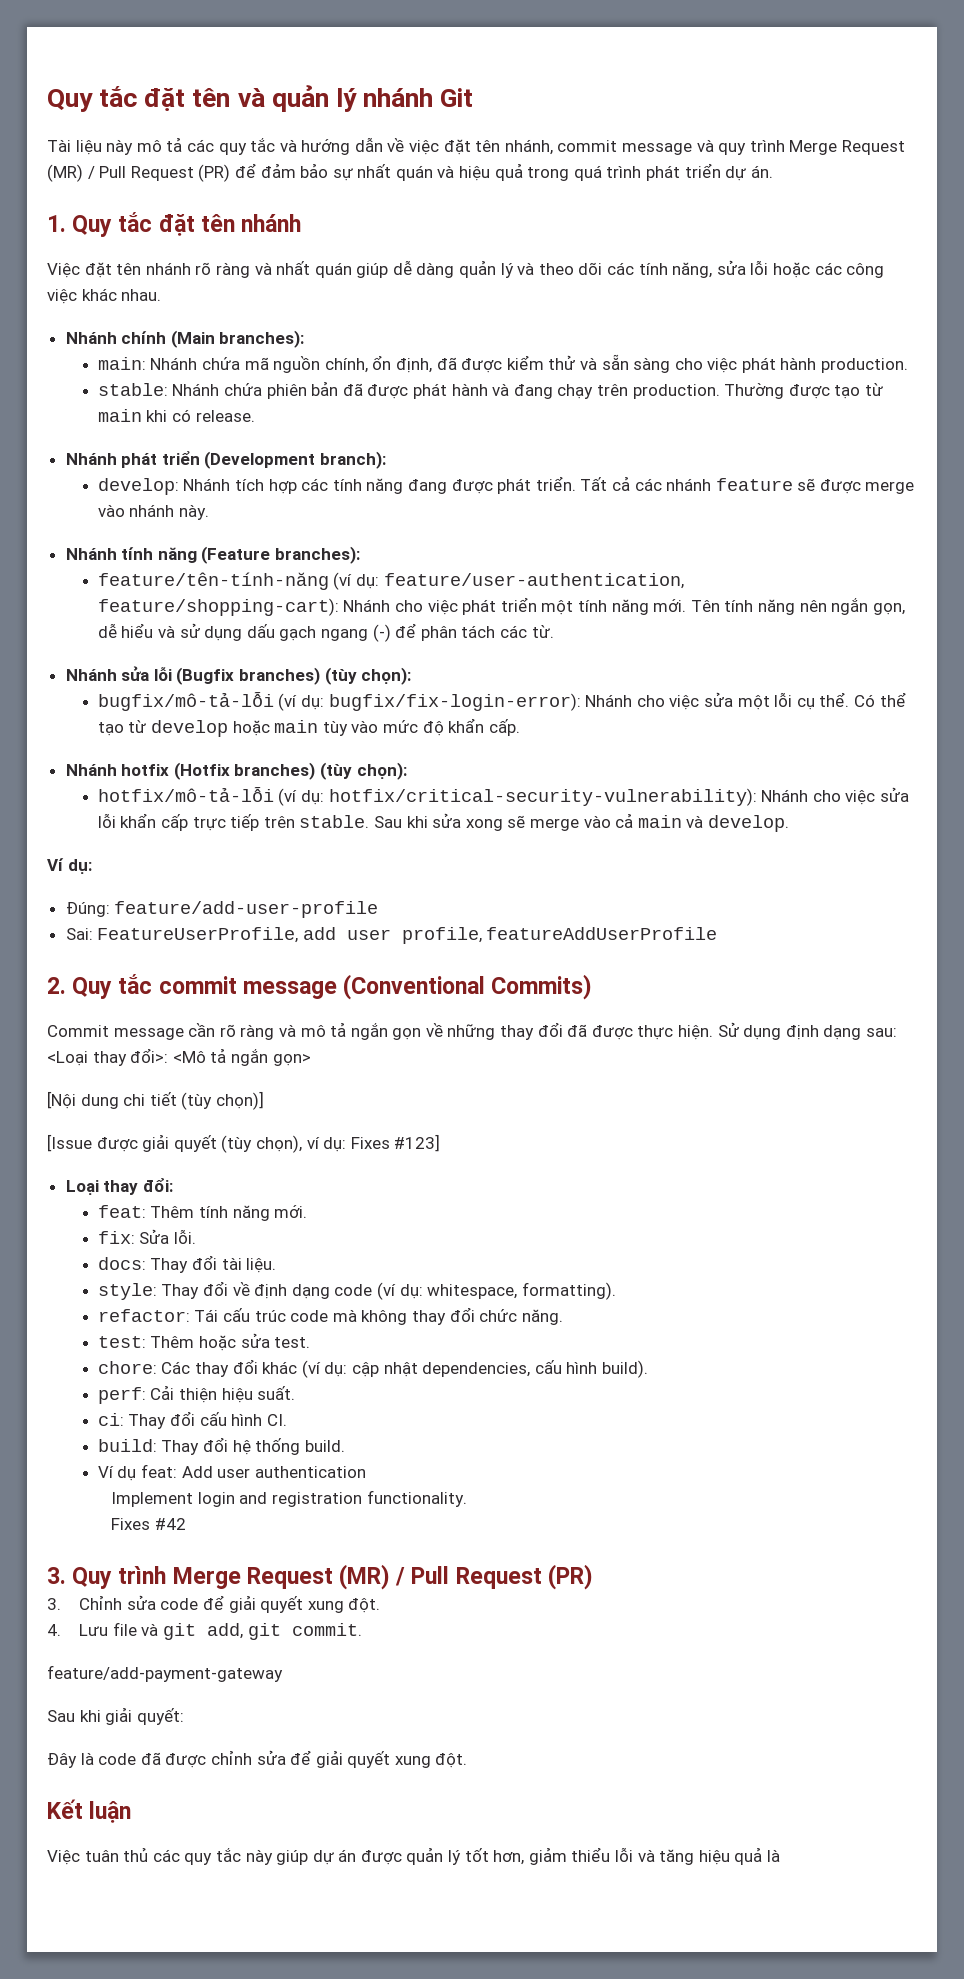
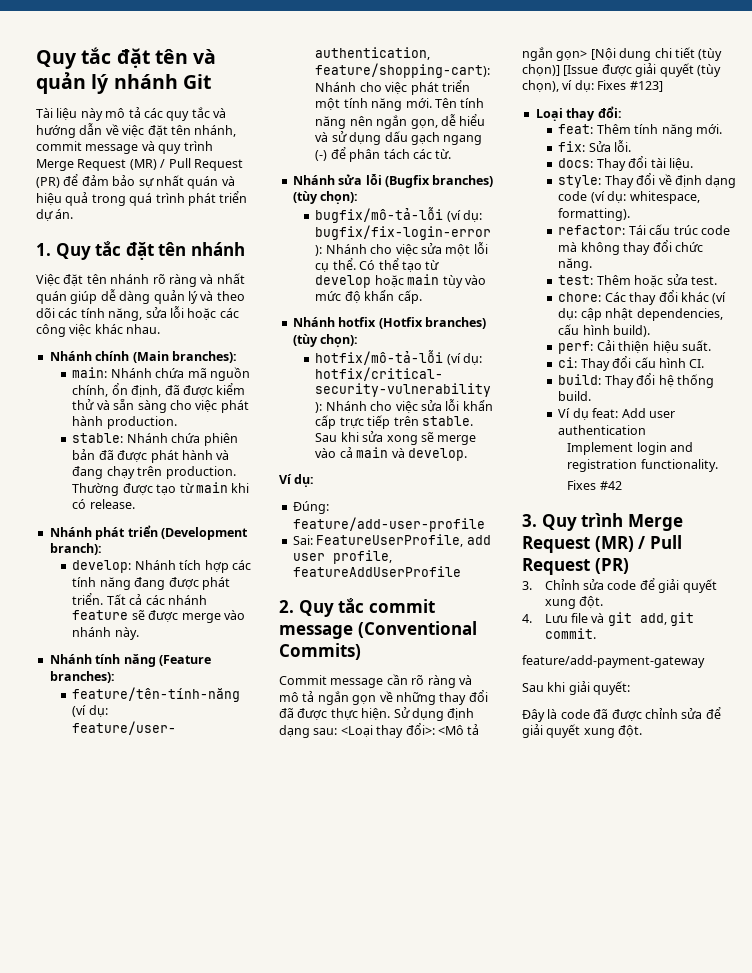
- Sử dụng định dạng sau: <Loại thay đổi>: <Mô tả ngắn gọn>
- [Nội dung chi tiết (tùy chọn)]
- [Issue được giải quyết (tùy chọn), ví dụ: Fixes #123]
+ Sử dụng định dạng sau: <Loại thay đổi>: <Mô tả ngắn gọn> [Nội dung chi tiết (tùy chọn)] [Issue được giải quyết (tùy chọn), ví dụ: Fixes #123]
- Kết luận
- Việc tuân thủ các quy tắc này giúp dự án được quản lý tốt hơn, giảm thiểu lỗi và tăng hiệu quả là

